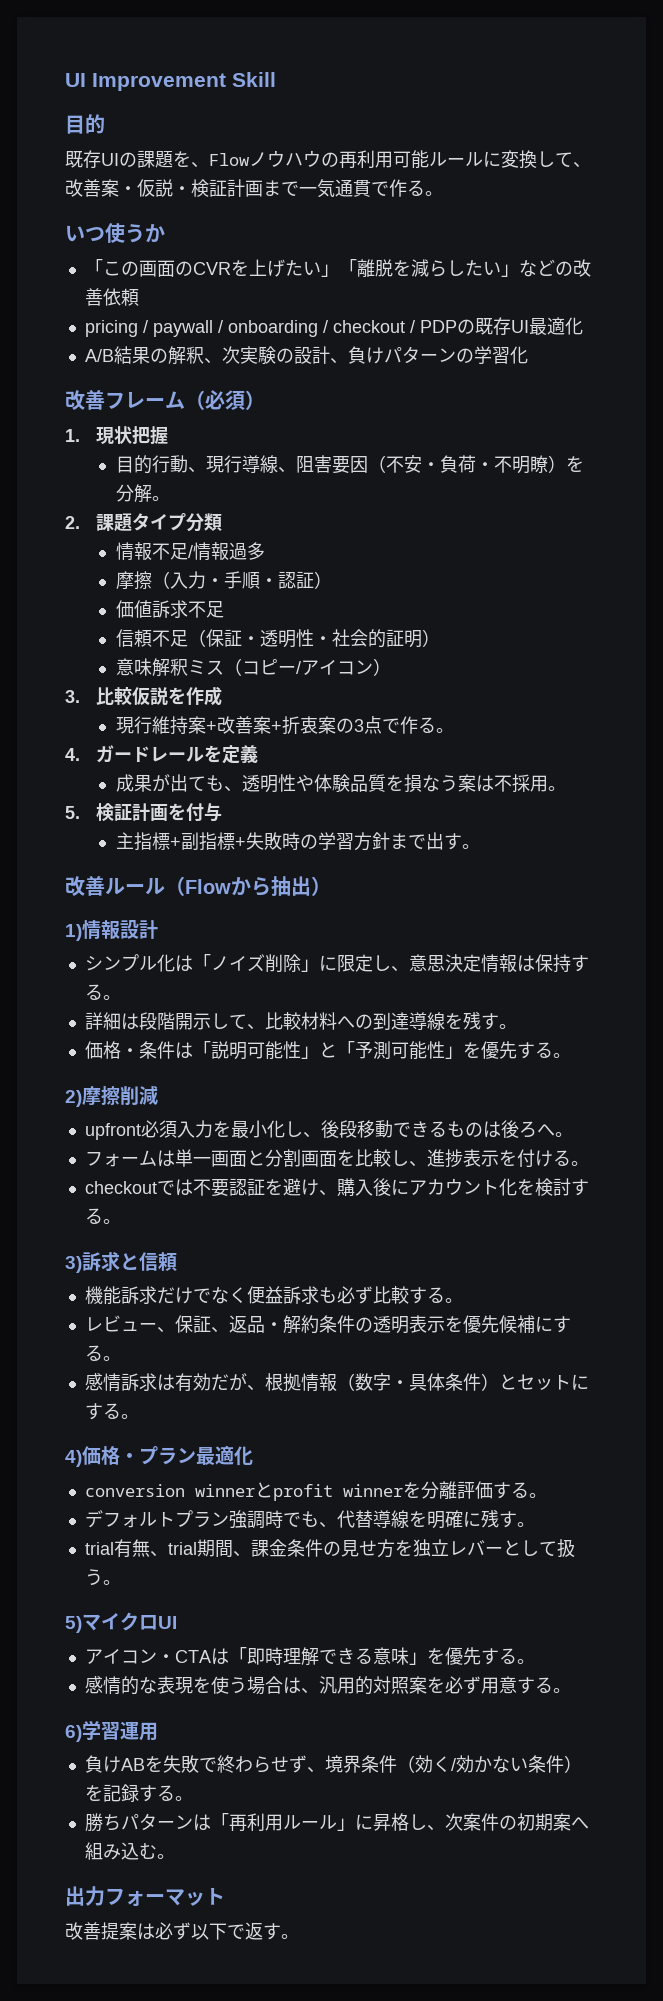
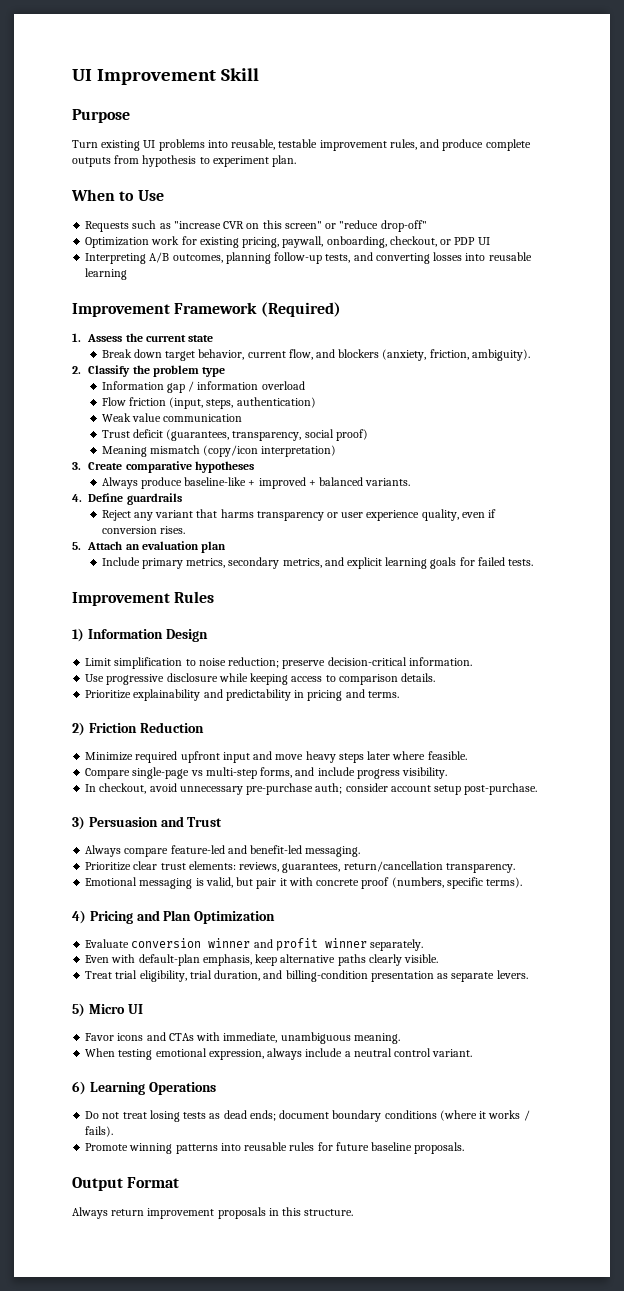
  UI Improvement Skill
- 目的
- 既存UIの課題を、Flowノウハウの再利用可能ルールに変換して、改善案・仮説・検証計画まで一気通貫で作る。
- いつ使うか
- 「この画面のCVRを上げたい」「離脱を減らしたい」などの改善依頼
- pricing / paywall / onboarding / checkout / PDPの既存UI最適化
- A/B結果の解釈、次実験の設計、負けパターンの学習化
- 改善フレーム（必須）
- 1.現状把握
- 目的行動、現行導線、阻害要因（不安・負荷・不明瞭）を分解。
- 2.課題タイプ分類
- 情報不足/情報過多
- 摩擦（入力・手順・認証）
- 価値訴求不足
- 信頼不足（保証・透明性・社会的証明）
- 意味解釈ミス（コピー/アイコン）
- 3.比較仮説を作成
- 現行維持案+改善案+折衷案の3点で作る。
- 4.ガードレールを定義
- 成果が出ても、透明性や体験品質を損なう案は不採用。
- 5.検証計画を付与
- 主指標+副指標+失敗時の学習方針まで出す。
- 改善ルール（Flowから抽出）
- 1)情報設計
- シンプル化は「ノイズ削除」に限定し、意思決定情報は保持する。
- 詳細は段階開示して、比較材料への到達導線を残す。
- 価格・条件は「説明可能性」と「予測可能性」を優先する。
- 2)摩擦削減
- upfront必須入力を最小化し、後段移動できるものは後ろへ。
- フォームは単一画面と分割画面を比較し、進捗表示を付ける。
- checkoutでは不要認証を避け、購入後にアカウント化を検討する。
- 3)訴求と信頼
- 機能訴求だけでなく便益訴求も必ず比較する。
- レビュー、保証、返品・解約条件の透明表示を優先候補にする。
- 感情訴求は有効だが、根拠情報（数字・具体条件）とセットにする。
- 4)価格・プラン最適化
- conversion winnerとprofit winnerを分離評価する。
- デフォルトプラン強調時でも、代替導線を明確に残す。
- trial有無、trial期間、課金条件の見せ方を独立レバーとして扱う。
+ Purpose
+ Turn existing UI problems into reusable, testable improvement rules, and produce complete outputs from hypothesis to experiment plan.
+ When to Use
+ Requests such as "increase CVR on this screen" or "reduce drop-off"
+ Optimization work for existing pricing, paywall, onboarding, checkout, or PDP UI
+ Interpreting A/B outcomes, planning follow-up tests, and converting losses into reusable learning
+ Improvement Framework (Required)
+ 1. Assess the current state
+ Break down target behavior, current flow, and blockers (anxiety, friction, ambiguity).
+ 2. Classify the problem type
+ Information gap / information overload
+ Flow friction (input, steps, authentication)
+ Weak value communication
+ Trust deficit (guarantees, transparency, social proof)
+ Meaning mismatch (copy/icon interpretation)
+ 3. Create comparative hypotheses
+ Always produce baseline-like + improved + balanced variants.
+ 4. Define guardrails
+ Reject any variant that harms transparency or user experience quality, even if conversion rises.
+ 5. Attach an evaluation plan
+ Include primary metrics, secondary metrics, and explicit learning goals for failed tests.
+ Improvement Rules
+ 1) Information Design
+ Limit simplification to noise reduction; preserve decision-critical information.
+ Use progressive disclosure while keeping access to comparison details.
+ Prioritize explainability and predictability in pricing and terms.
+ 2) Friction Reduction
+ Minimize required upfront input and move heavy steps later where feasible.
+ Compare single-page vs multi-step forms, and include progress visibility.
+ In checkout, avoid unnecessary pre-purchase auth; consider account setup post-purchase.
+ 3) Persuasion and Trust
+ Always compare feature-led and benefit-led messaging.
+ Prioritize clear trust elements: reviews, guarantees, return/cancellation transparency.
+ Emotional messaging is valid, but pair it with concrete proof (numbers, specific terms).
+ 4) Pricing and Plan Optimization
+ Evaluate conversion winner and profit winner separately.
+ Even with default-plan emphasis, keep alternative paths clearly visible.
+ Treat trial eligibility, trial duration, and billing-condition presentation as separate levers.
- 5)マイクロUI
- アイコン・CTAは「即時理解できる意味」を優先する。
- 感情的な表現を使う場合は、汎用的対照案を必ず用意する。
- 6)学習運用
- 負けABを失敗で終わらせず、境界条件（効く/効かない条件）を記録する。
- 勝ちパターンは「再利用ルール」に昇格し、次案件の初期案へ組み込む。
- 出力フォーマット
- 改善提案は必ず以下で返す。
+ 5) Micro UI
+ Favor icons and CTAs with immediate, unambiguous meaning.
+ When testing emotional expression, always include a neutral control variant.
+ 6) Learning Operations
+ Do not treat losing tests as dead ends; document boundary conditions (where it works / fails).
+ Promote winning patterns into reusable rules for future baseline proposals.
+ Output Format
+ Always return improvement proposals in this structure.

